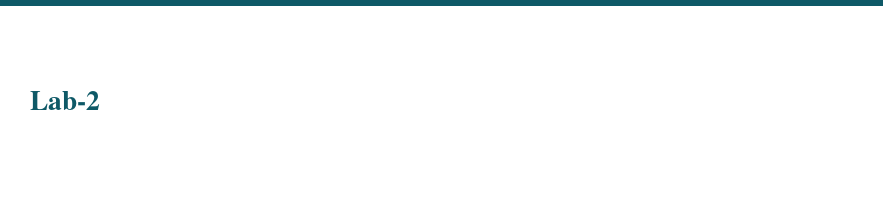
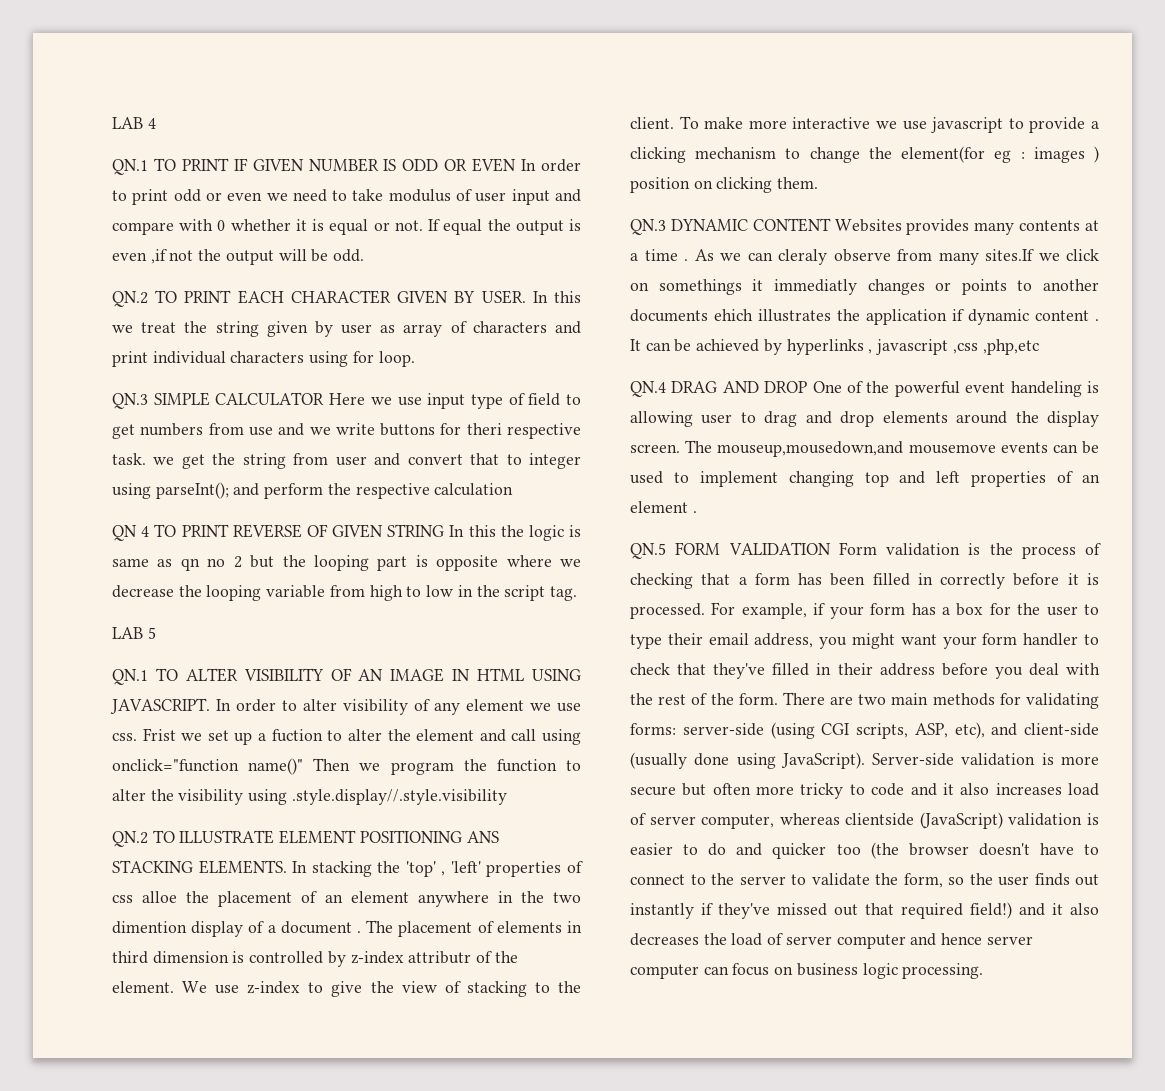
- Lab-2
+ LAB 4
+ QN.1 TO PRINT IF GIVEN NUMBER IS ODD OR EVEN In order to print odd or even we need to take modulus of user input and compare with 0 whether it is equal or not. If equal the output is even ,if not the output will be odd.
+ QN.2 TO PRINT EACH CHARACTER GIVEN BY USER. In this we treat the string given by user as array of characters and print individual characters using for loop.
+ QN.3 SIMPLE CALCULATOR Here we use input type of field to get numbers from use and we write buttons for theri respective task. we get the string from user and convert that to integer using parseInt(); and perform the respective calculation
+ QN 4 TO PRINT REVERSE OF GIVEN STRING In this the logic is same as qn no 2 but the looping part is opposite where we decrease the looping variable from high to low in the script tag.
+ LAB 5
+ QN.1 TO ALTER VISIBILITY OF AN IMAGE IN HTML USING JAVASCRIPT. In order to alter visibility of any element we use css. Frist we set up a fuction to alter the element and call using onclick="function name()" Then we program the function to alter the visibility using .style.display//.style.visibility
+ QN.2 TO ILLUSTRATE ELEMENT POSITIONING ANS STACKING ELEMENTS. In stacking the 'top' , 'left' properties of css alloe the placement of an element anywhere in the two dimention display of a document . The placement of elements in third dimension is controlled by z-index attributr of the element. We use z-index to give the view of stacking to the client. To make more interactive we use javascript to provide a clicking mechanism to change the element(for eg : images ) position on clicking them.
+ QN.3 DYNAMIC CONTENT Websites provides many contents at a time . As we can cleraly observe from many sites.If we click on somethings it immediatly changes or points to another documents ehich illustrates the application if dynamic content . It can be achieved by hyperlinks , javascript ,css ,php,etc
+ QN.4 DRAG AND DROP One of the powerful event handeling is allowing user to drag and drop elements around the display screen. The mouseup,mousedown,and mousemove events can be used to implement changing top and left properties of an element .
+ QN.5 FORM VALIDATION Form validation is the process of checking that a form has been filled in correctly before it is processed. For example, if your form has a box for the user to type their email address, you might want your form handler to check that they've filled in their address before you deal with the rest of the form. There are two main methods for validating forms: server-side (using CGI scripts, ASP, etc), and client-side (usually done using JavaScript). Server-side validation is more secure but often more tricky to code and it also increases load of server computer, whereas clientside (JavaScript) validation is easier to do and quicker too (the browser doesn't have to connect to the server to validate the form, so the user finds out instantly if they've missed out that required field!) and it also decreases the load of server computer and hence server computer can focus on business logic processing.

